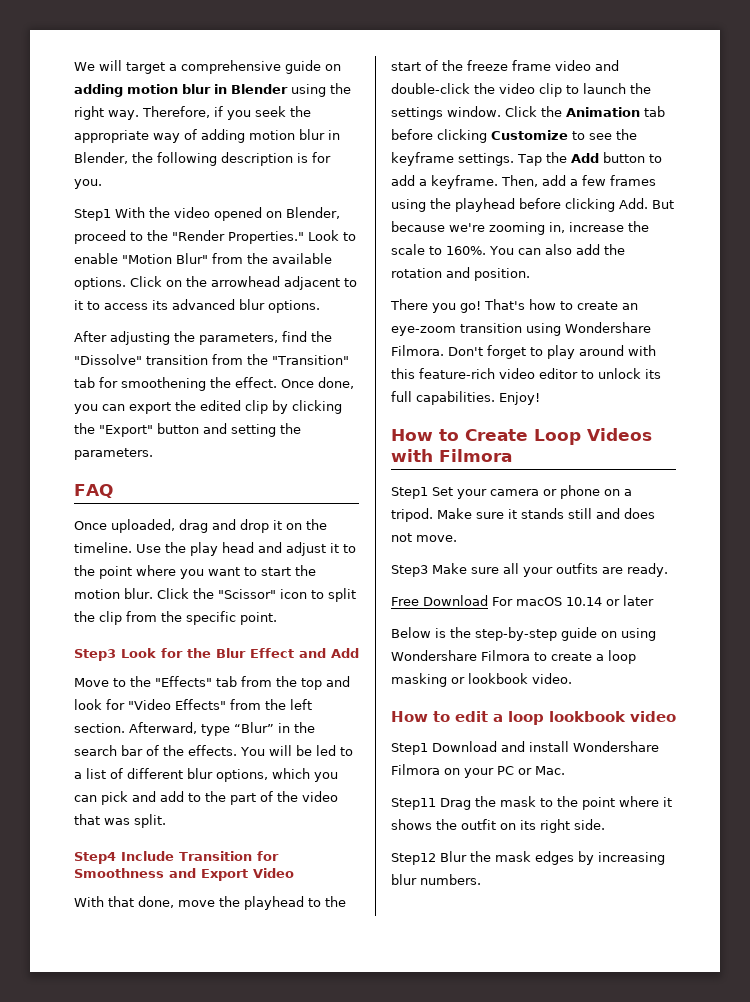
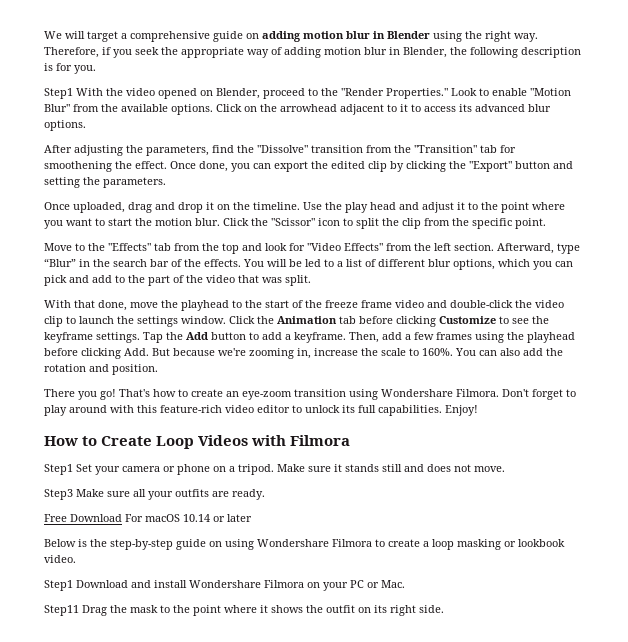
- FAQ
- Step3 Look for the Blur Effect and Add
- Step4 Include Transition for Smoothness and Export Video
- How to edit a loop lookbook video
- Step12 Blur the mask edges by increasing blur numbers.

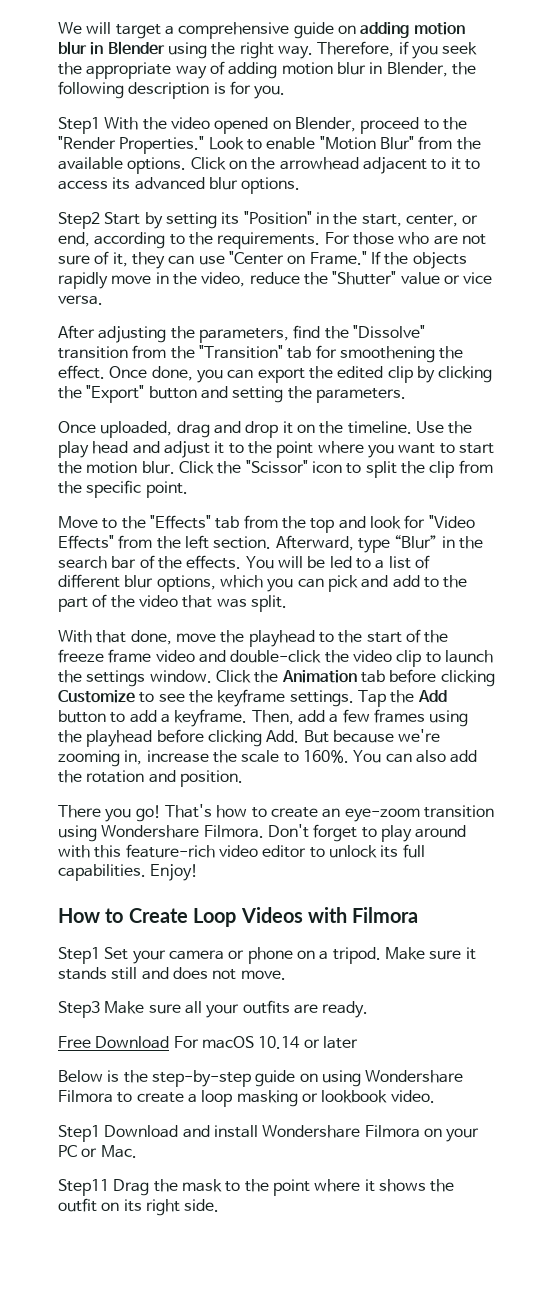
+ Step2 Start by setting its "Position" in the start, center, or end, according to the requirements. For those who are not sure of it, they can use "Center on Frame." If the objects rapidly move in the video, reduce the "Shutter" value or vice versa.

